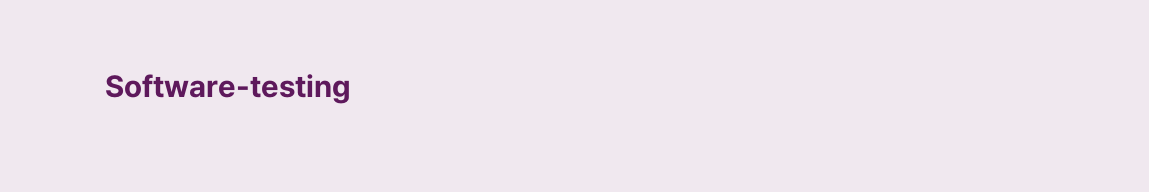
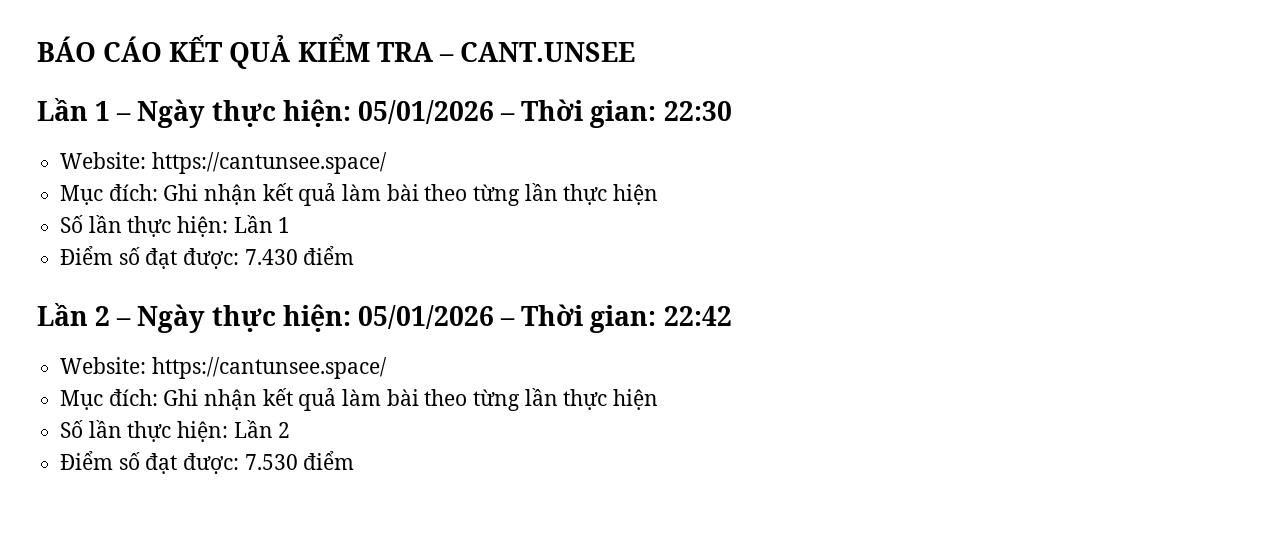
- Software-testing
+ BÁO CÁO KẾT QUẢ KIỂM TRA – CANT.UNSEE
+ Lần 1 – Ngày thực hiện: 05/01/2026 – Thời gian: 22:30
+ Website: https://cantunsee.space/
+ Mục đích: Ghi nhận kết quả làm bài theo từng lần thực hiện
+ Số lần thực hiện: Lần 1
+ Điểm số đạt được: 7.430 điểm
+ Lần 2 – Ngày thực hiện: 05/01/2026 – Thời gian: 22:42
+ Website: https://cantunsee.space/
+ Mục đích: Ghi nhận kết quả làm bài theo từng lần thực hiện
+ Số lần thực hiện: Lần 2
+ Điểm số đạt được: 7.530 điểm

